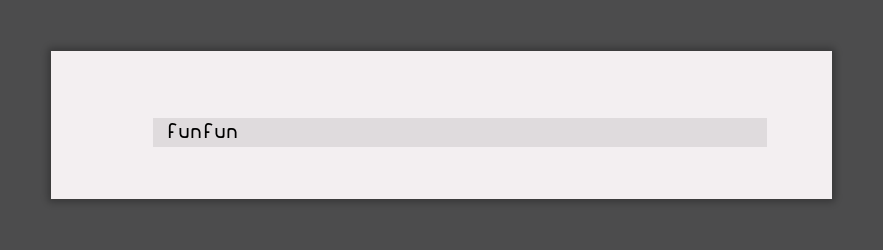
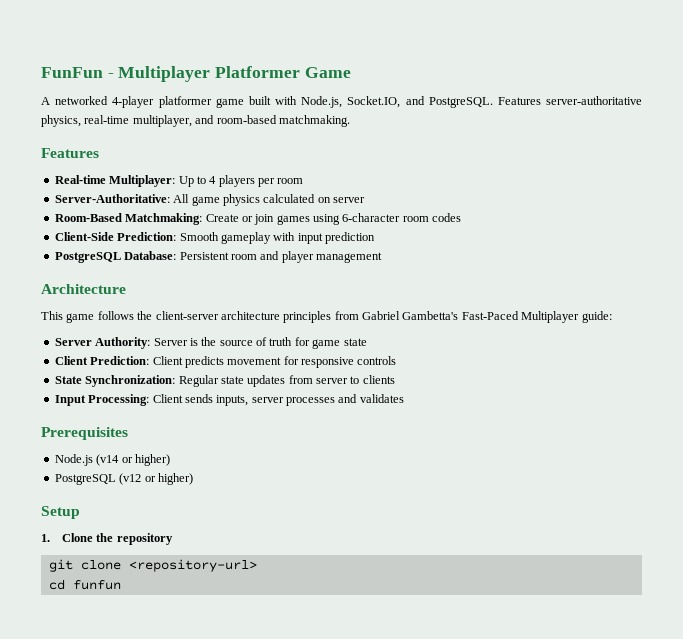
- funfun
+ FunFun - Multiplayer Platformer Game
+ A networked 4-player platformer game built with Node.js, Socket.IO, and PostgreSQL. Features server-authoritative physics, real-time multiplayer, and room-based matchmaking.
+ Features
+ Real-time Multiplayer: Up to 4 players per room
+ Server-Authoritative: All game physics calculated on server
+ Room-Based Matchmaking: Create or join games using 6-character room codes
+ Client-Side Prediction: Smooth gameplay with input prediction
+ PostgreSQL Database: Persistent room and player management
+ Architecture
+ This game follows the client-server architecture principles from Gabriel Gambetta's Fast-Paced Multiplayer guide:
+ Server Authority: Server is the source of truth for game state
+ Client Prediction: Client predicts movement for responsive controls
+ State Synchronization: Regular state updates from server to clients
+ Input Processing: Client sends inputs, server processes and validates
+ Prerequisites
+ Node.js (v14 or higher)
+ PostgreSQL (v12 or higher)
+ Setup
+ 1. Clone the repository
+ git clone <repository-url>
+ cd funfun

